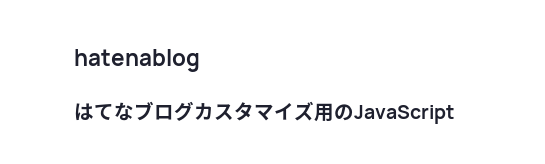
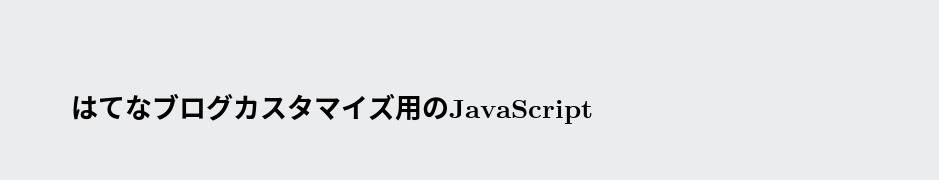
- hatenablog

